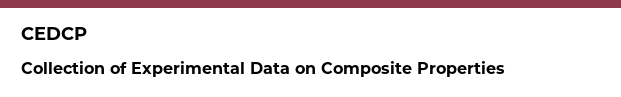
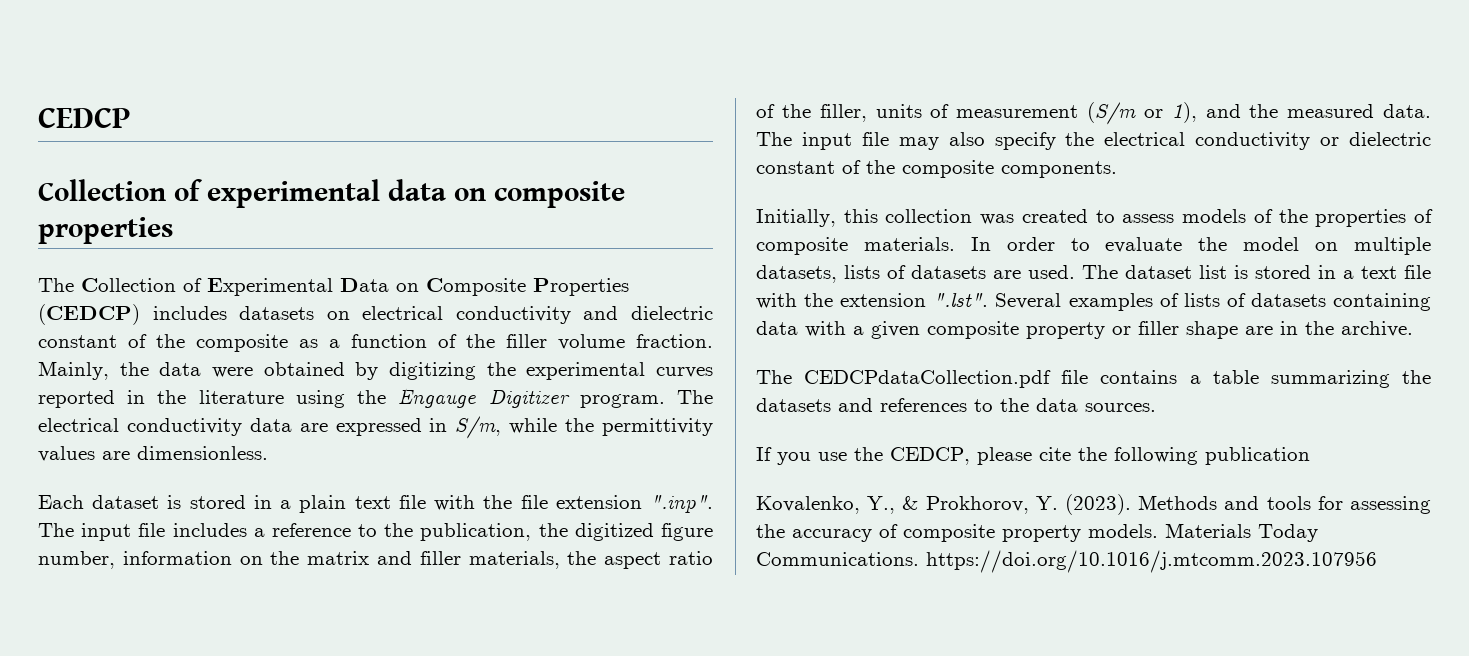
- Collection of Experimental Data on Composite Properties
+ Collection of experimental data on composite properties
+ The Collection of Experimental Data on Composite Properties (CEDCP) includes datasets on electrical conductivity and dielectric constant of the composite as a function of the filler volume fraction. Mainly, the data were obtained by digitizing the experimental curves reported in the literature using the Engauge Digitizer program. The electrical conductivity data are expressed in S/m, while the permittivity values are dimensionless.
+ Each dataset is stored in a plain text file with the file extension ".inp". The input file includes a reference to the publication, the digitized figure number, information on the matrix and filler materials, the aspect ratio of the filler, units of measurement (S/m or 1), and the measured data. The input file may also specify the electrical conductivity or dielectric constant of the composite components.
+ Initially, this collection was created to assess models of the properties of composite materials. In order to evaluate the model on multiple datasets, lists of datasets are used. The dataset list is stored in a text file with the extension ".lst". Several examples of lists of datasets containing data with a given composite property or filler shape are in the archive.
+ The CEDCPdataCollection.pdf file contains a table summarizing the datasets and references to the data sources.
+ If you use the CEDCP, please cite the following publication
+ Kovalenko, Y., & Prokhorov, Y. (2023). Methods and tools for assessing the accuracy of composite property models. Materials Today Communications. https://doi.org/10.1016/j.mtcomm.2023.107956

